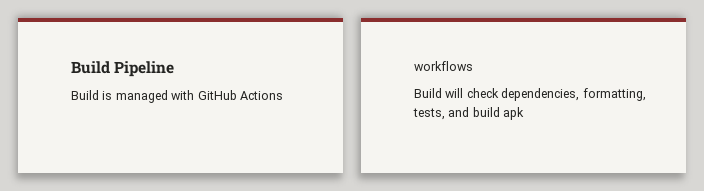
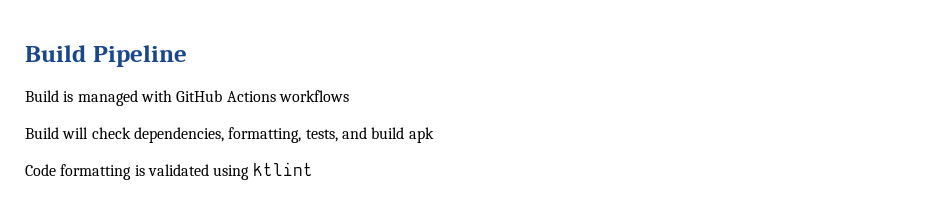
+ Code formatting is validated using ktlint

